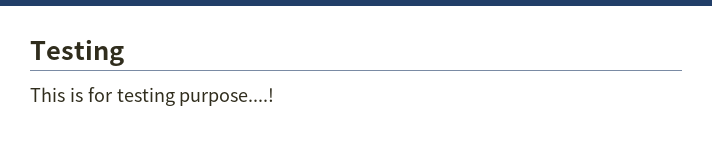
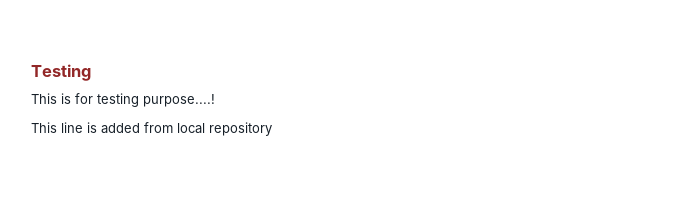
+ This line is added from local repository

